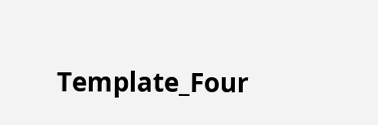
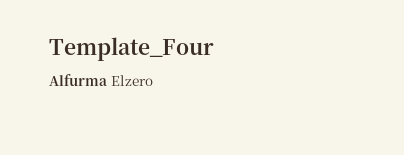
+ Alfurma Elzero

